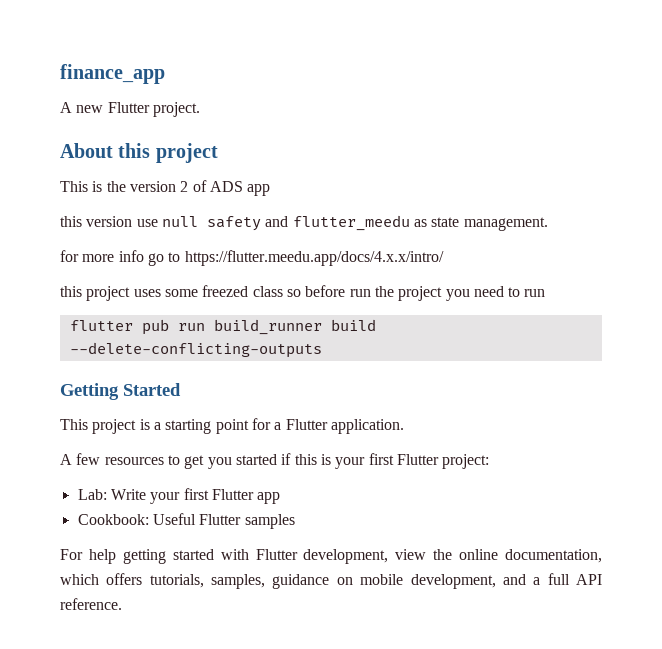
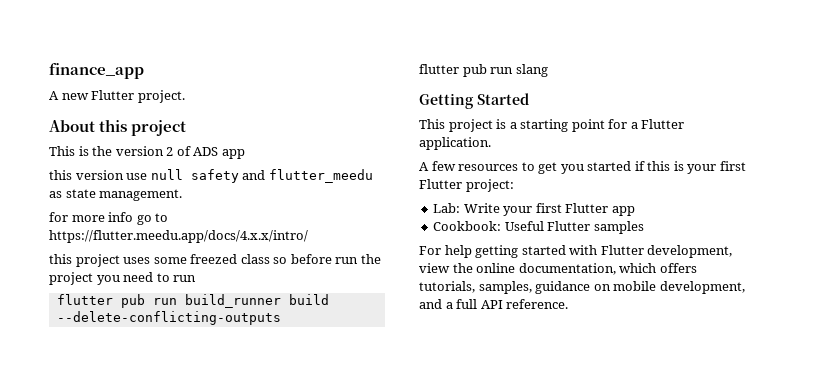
+ flutter pub run slang

